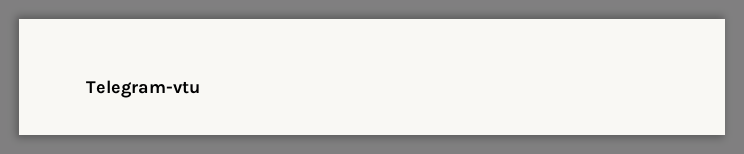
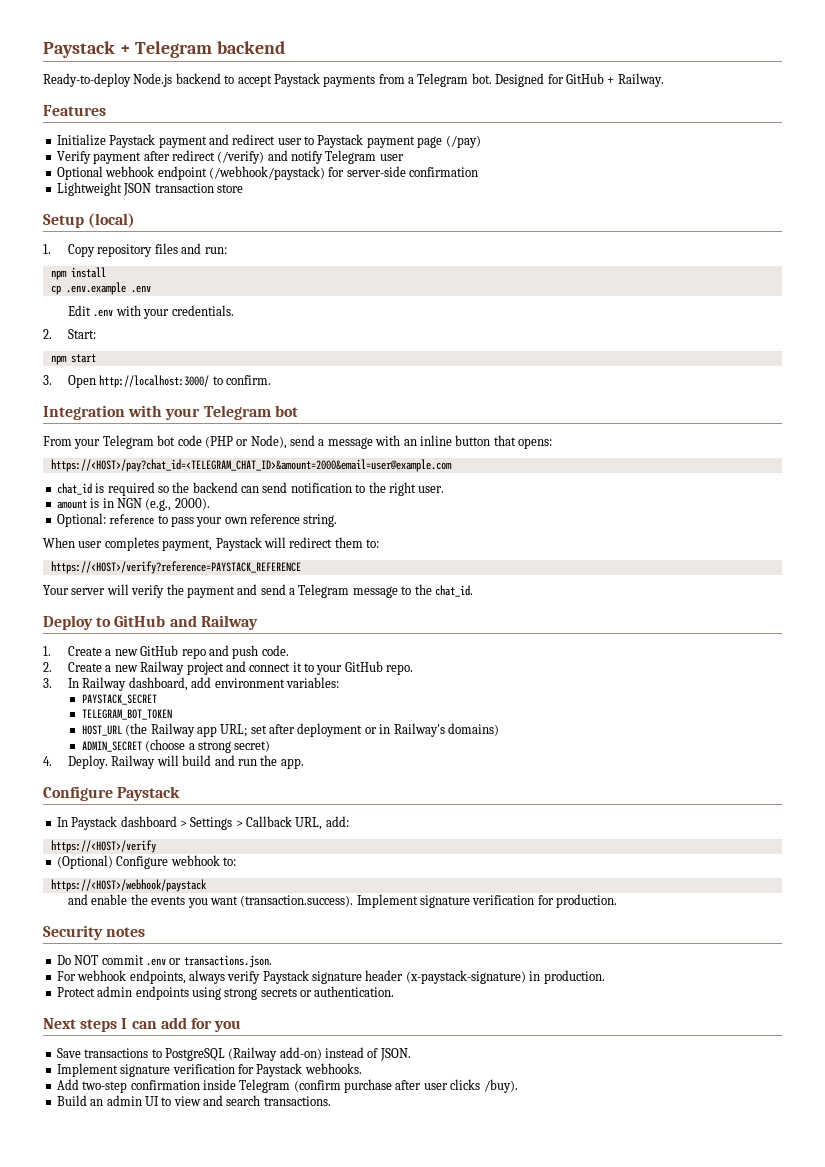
- Telegram-vtu
+ Paystack + Telegram backend
+ Ready-to-deploy Node.js backend to accept Paystack payments from a Telegram bot. Designed for GitHub + Railway.
+ Features
+ Initialize Paystack payment and redirect user to Paystack payment page (/pay)
+ Verify payment after redirect (/verify) and notify Telegram user
+ Optional webhook endpoint (/webhook/paystack) for server-side confirmation
+ Lightweight JSON transaction store
+ Setup (local)
+ 1. Copy repository files and run:
+ npm install
+ cp .env.example .env
+ Edit .env with your credentials.
+ 2. Start:
+ npm start
+ 3. Open http://localhost:3000/ to confirm.
+ Integration with your Telegram bot
+ From your Telegram bot code (PHP or Node), send a message with an inline button that opens:
+ https://<HOST>/pay?chat_id=<TELEGRAM_CHAT_ID>&amount=2000&email=user@example.com
+ chat_id is required so the backend can send notification to the right user.
+ amount is in NGN (e.g., 2000).
+ Optional: reference to pass your own reference string.
+ When user completes payment, Paystack will redirect them to:
+ https://<HOST>/verify?reference=PAYSTACK_REFERENCE
+ Your server will verify the payment and send a Telegram message to the chat_id.
+ Deploy to GitHub and Railway
+ 1. Create a new GitHub repo and push code.
+ 2. Create a new Railway project and connect it to your GitHub repo.
+ 3. In Railway dashboard, add environment variables:
+ PAYSTACK_SECRET
+ TELEGRAM_BOT_TOKEN
+ HOST_URL (the Railway app URL; set after deployment or in Railway's domains)
+ ADMIN_SECRET (choose a strong secret)
+ 4. Deploy. Railway will build and run the app.
+ Configure Paystack
+ In Paystack dashboard > Settings > Callback URL, add:
+ https://<HOST>/verify
+ (Optional) Configure webhook to:
+ https://<HOST>/webhook/paystack
+ and enable the events you want (transaction.success). Implement signature verification for production.
+ Security notes
+ Do NOT commit .env or transactions.json.
+ For webhook endpoints, always verify Paystack signature header (x-paystack-signature) in production.
+ Protect admin endpoints using strong secrets or authentication.
+ Next steps I can add for you
+ Save transactions to PostgreSQL (Railway add-on) instead of JSON.
+ Implement signature verification for Paystack webhooks.
+ Add two-step confirmation inside Telegram (confirm purchase after user clicks /buy).
+ Build an admin UI to view and search transactions.

